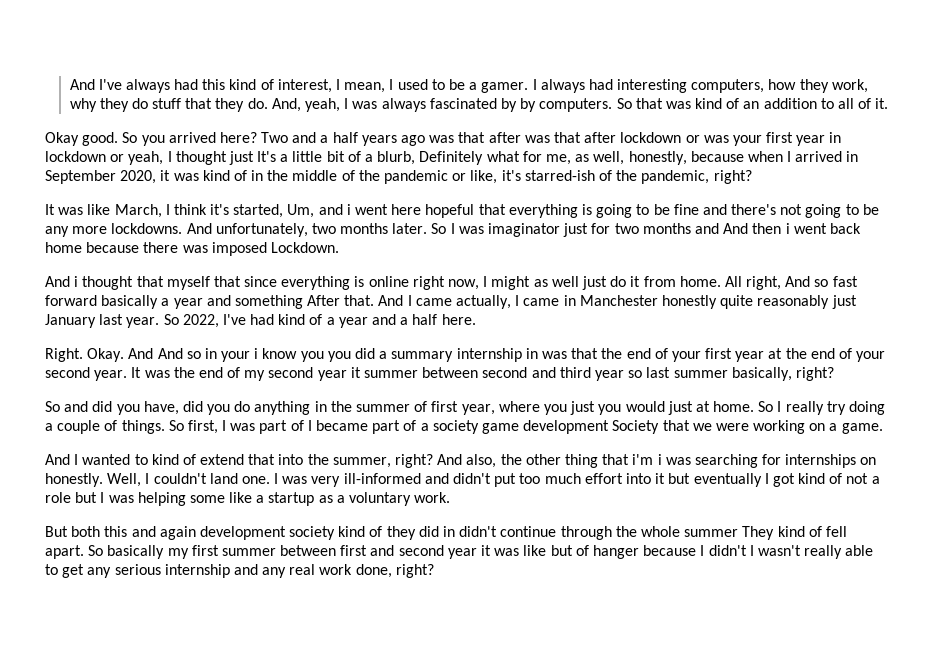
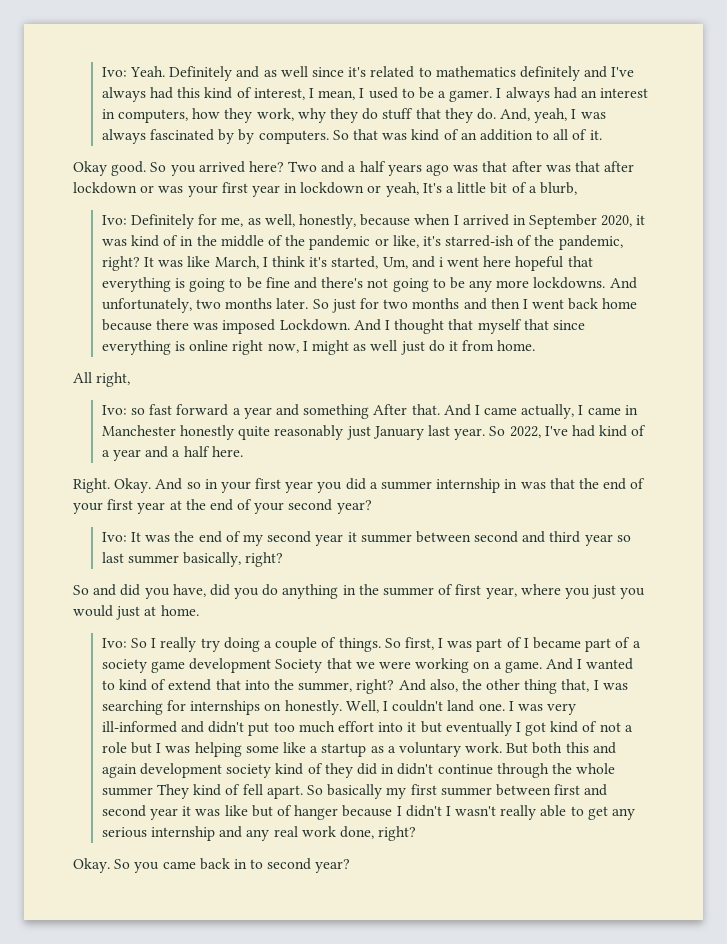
- And I've always had this kind of interest, I mean, I used to be a gamer.
+ Ivo: Yeah. Definitely and as well since it's related to mathematics definitely and I've always had this kind of interest, I mean, I used to be a gamer.
- I always had interesting computers, how they work, why they do stuff that they do.
+ I always had an interest in computers, how they work, why they do stuff that they do.
- Two and a half years ago was that after was that after lockdown or was your first year in lockdown or yeah, I thought just It's a little bit of a blurb, Definitely what for me, as well, honestly, because when I arrived in September 2020, it was kind of in the middle of the pandemic or like, it's starred-ish of the pandemic, right?
- It was like March, I think it's started, Um, and i went here hopeful that everything is going to be fine and there's not going to be any more lockdowns.
+ Two and a half years ago was that after was that after lockdown or was your first year in lockdown or yeah, It's a little bit of a blurb,
+ Ivo: Definitely for me, as well, honestly, because when I arrived in September 2020, it was kind of in the middle of the pandemic or like, it's starred-ish of the pandemic, right? It was like March, I think it's started, Um, and i went here hopeful that everything is going to be fine and there's not going to be any more lockdowns.
- So I was imaginator just for two months and And then i went back home because there was imposed Lockdown.
- And i thought that myself that since everything is online right now, I might as well just do it from home. All right, And so fast forward basically a year and something After that.
+ So just for two months and then I went back home because there was imposed Lockdown. And I thought that myself that since everything is online right now, I might as well just do it from home.
+ All right,
+ Ivo: so fast forward a year and something After that.
- And And so in your i know you you did a summary internship in was that the end of your first year at the end of your second year. It was the end of my second year it summer between second and third year so last summer basically, right?
+ And so in your first year you did a summer internship in was that the end of your first year at the end of your second year?
+ Ivo: It was the end of my second year it summer between second and third year so last summer basically, right?
- So and did you have, did you do anything in the summer of first year, where you just you would just at home. So I really try doing a couple of things.
+ So and did you have, did you do anything in the summer of first year, where you just you would just at home.
+ Ivo: So I really try doing a couple of things.
- So first, I was part of I became part of a society game development Society that we were working on a game.
- And I wanted to kind of extend that into the summer, right?
+ So first, I was part of I became part of a society game development Society that we were working on a game. And I wanted to kind of extend that into the summer, right?
- And also, the other thing that i'm i was searching for internships on honestly.
+ And also, the other thing that, I was searching for internships on honestly.
- I was very ill-informed and didn't put too much effort into it but eventually I got kind of not a role but I was helping some like a startup as a voluntary work.
- But both this and again development society kind of they did in didn't continue through the whole summer They kind of fell apart.
+ I was very ill-informed and didn't put too much effort into it but eventually I got kind of not a role but I was helping some like a startup as a voluntary work. But both this and again development society kind of they did in didn't continue through the whole summer They kind of fell apart.
+ Okay. So you came back in to second year?

